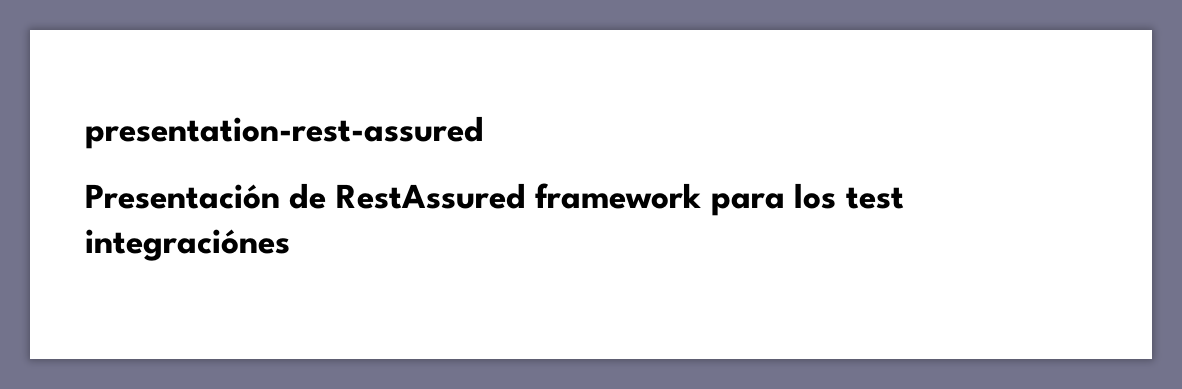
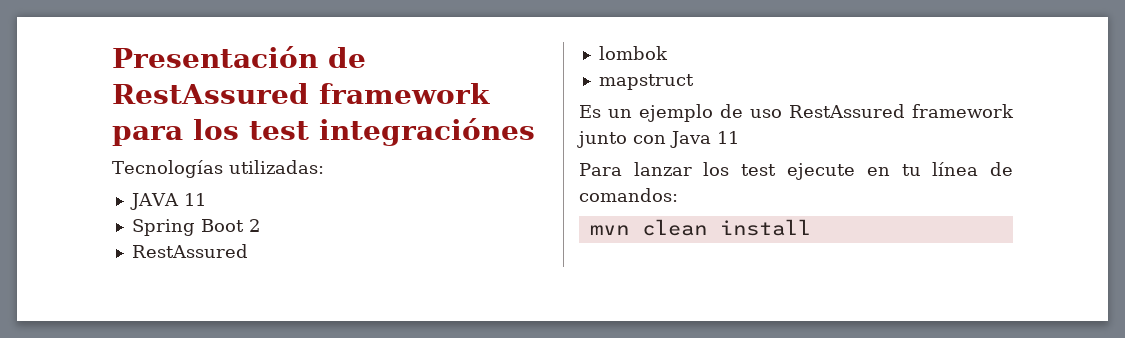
- presentation-rest-assured
+ Tecnologías utilizadas:
+ JAVA 11
+ Spring Boot 2
+ RestAssured
+ lombok
+ mapstruct
+ Es un ejemplo de uso RestAssured framework junto con Java 11
+ Para lanzar los test ejecute en tu línea de comandos:
+ mvn clean install

